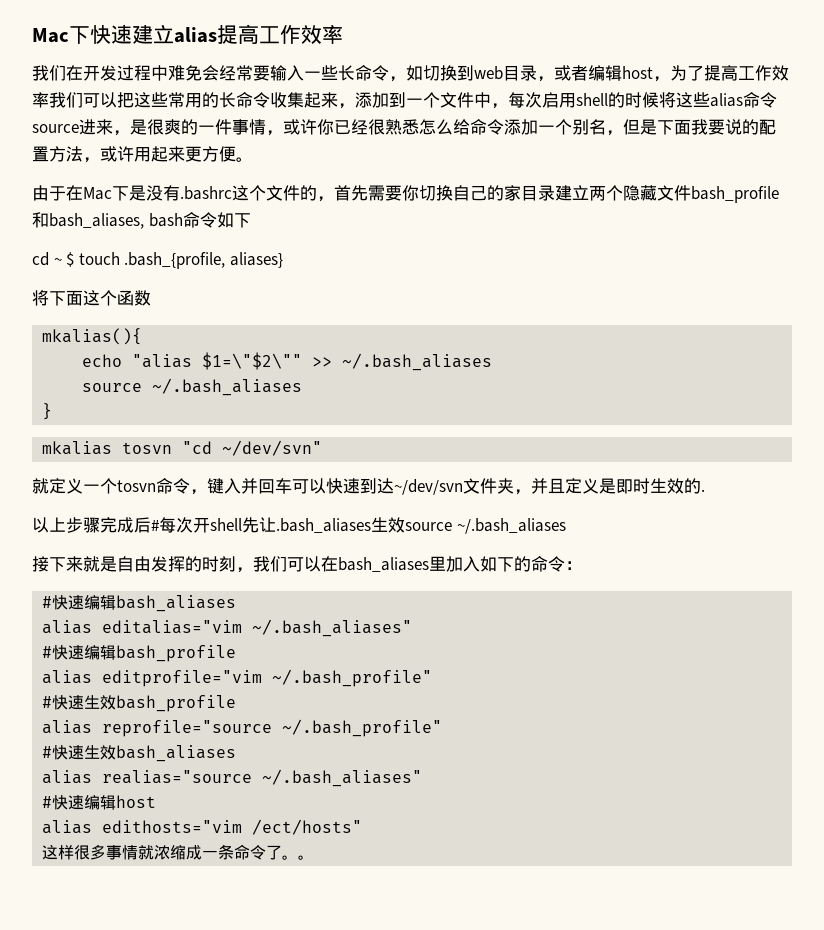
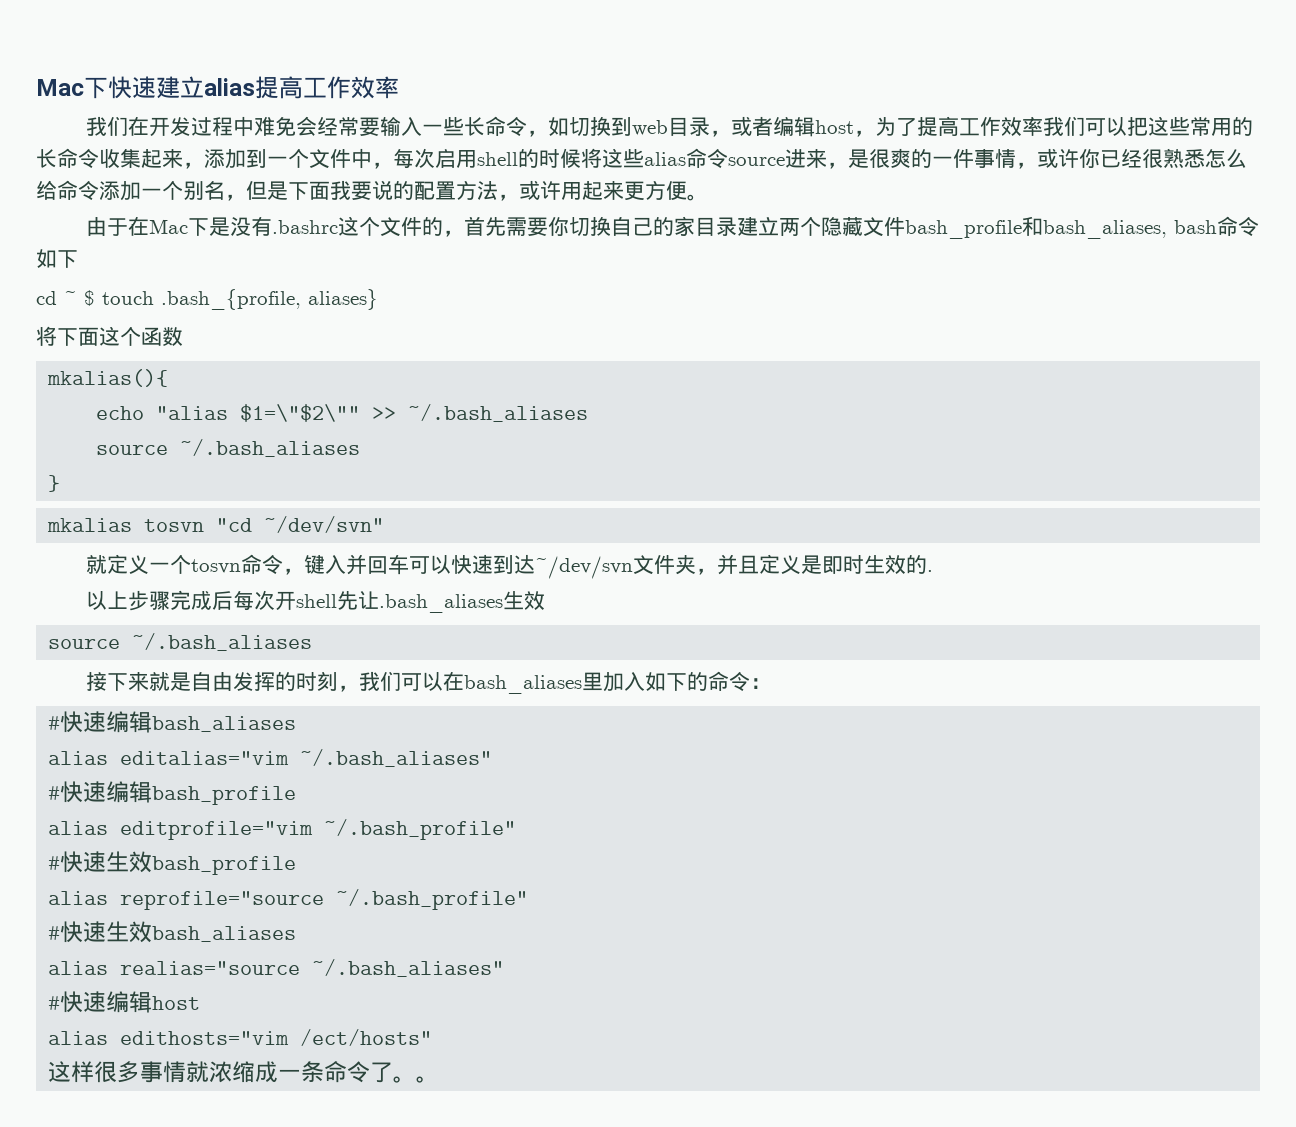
- 以上步骤完成后#每次开shell先让.bash_aliases生效source ~/.bash_aliases
+ 以上步骤完成后每次开shell先让.bash_aliases生效
+ source ~/.bash_aliases

